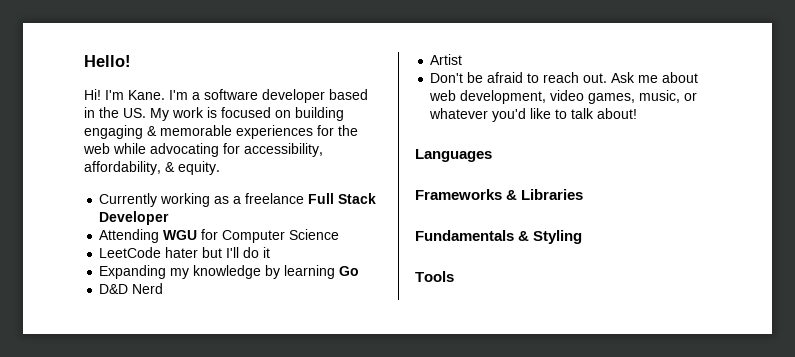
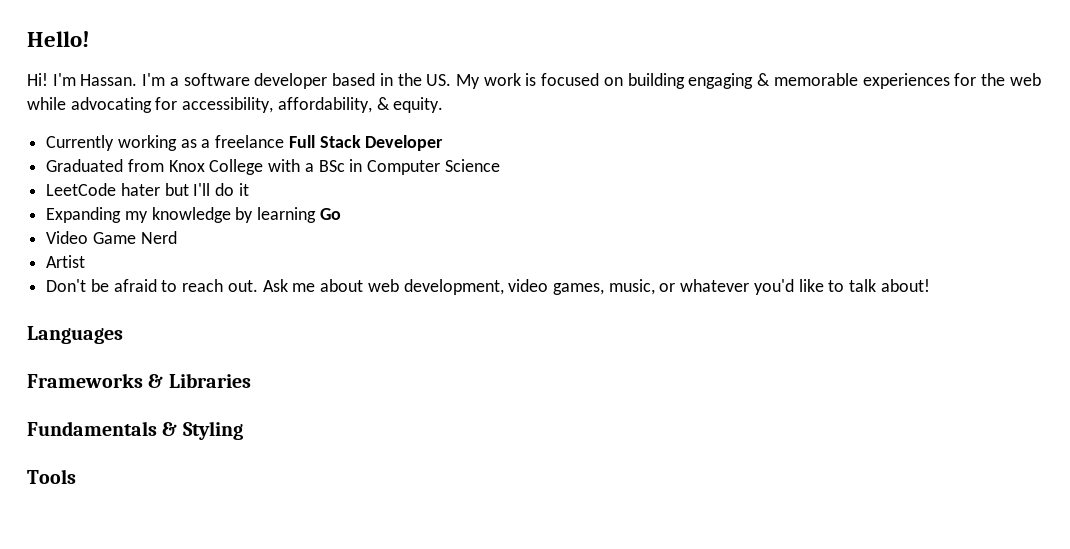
- I'm Kane.
+ I'm Hassan.
- Attending WGU for Computer Science
+ Graduated from Knox College with a BSc in Computer Science
- D&D Nerd
+ Video Game Nerd

